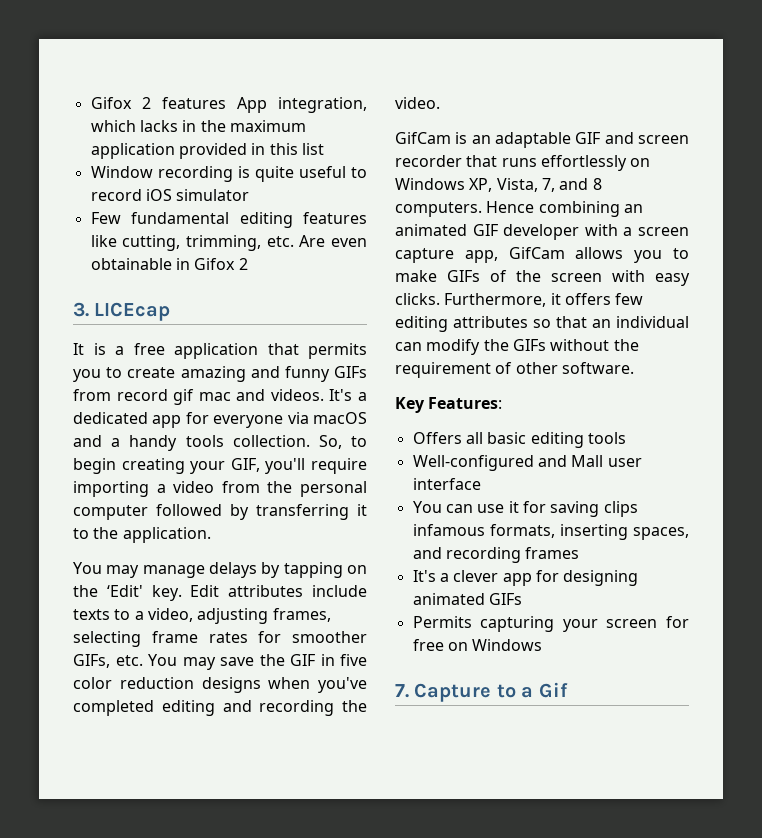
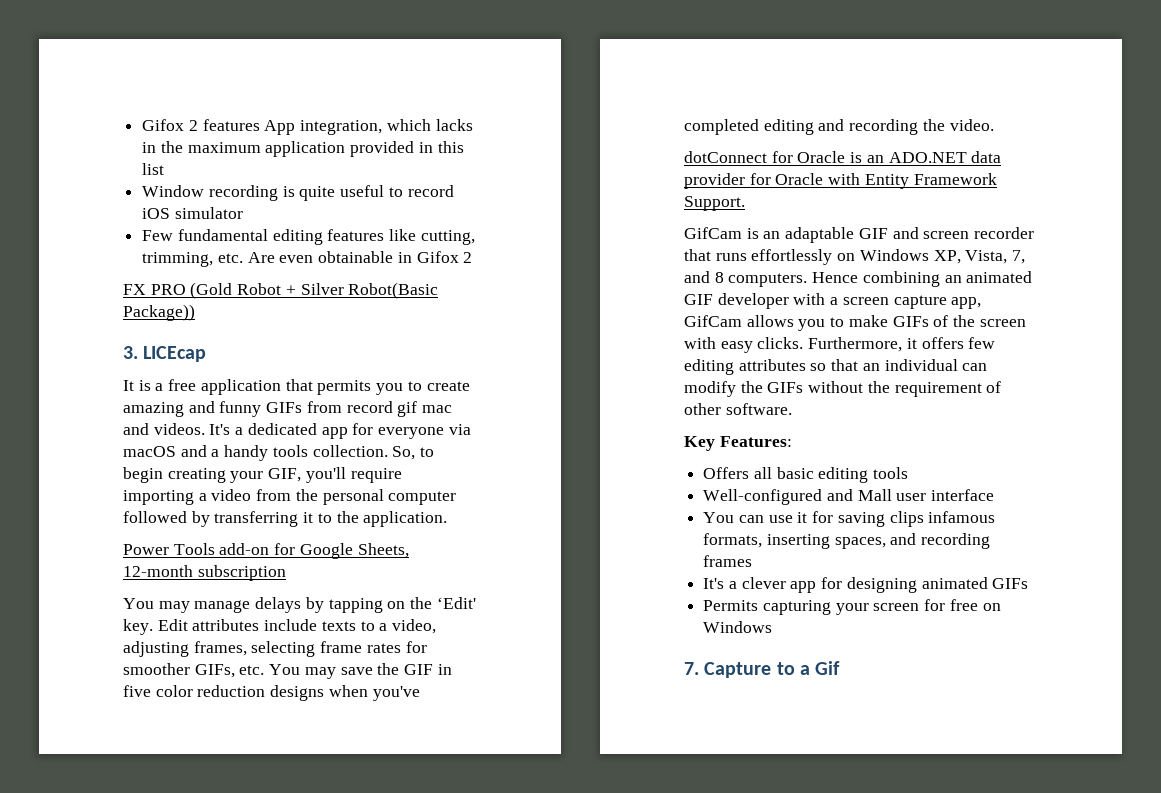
+ FX PRO (Gold Robot + Silver Robot(Basic Package))
+ Power Tools add-on for Google Sheets, 12-month subscription
+ dotConnect for Oracle is an ADO.NET data provider for Oracle with Entity Framework Support.

